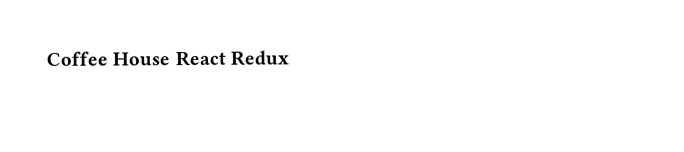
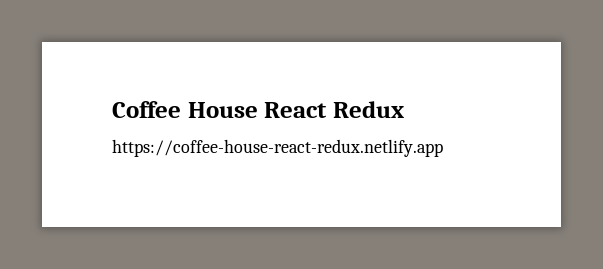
+ https://coffee-house-react-redux.netlify.app

